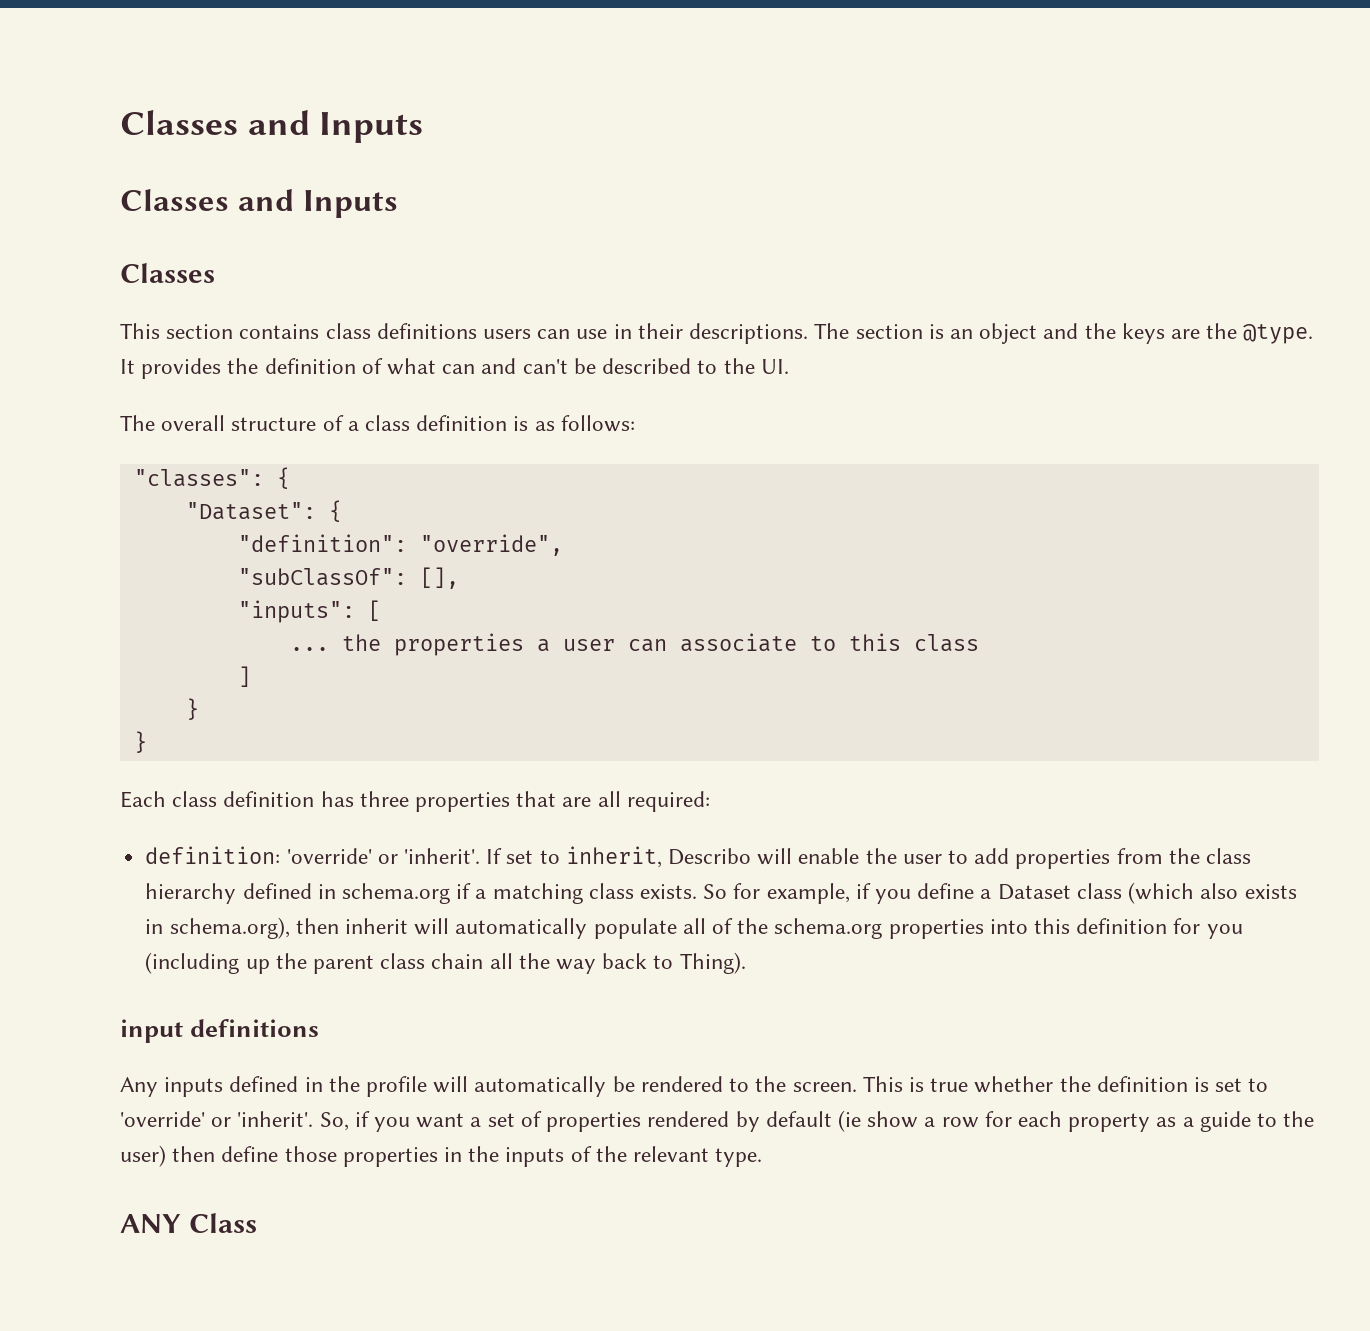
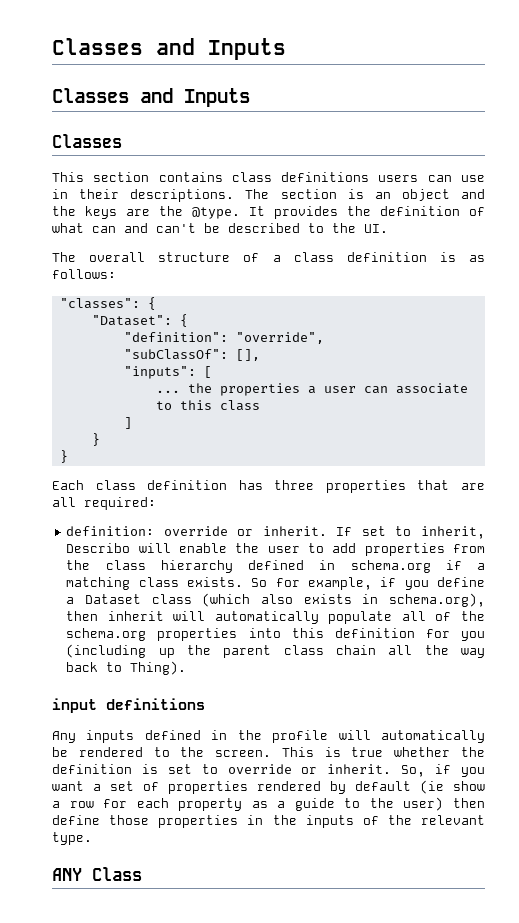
- definition: 'override' or 'inherit'.
+ definition: override or inherit.
- This is true whether the definition is set to 'override' or 'inherit'.
+ This is true whether the definition is set to override or inherit.

